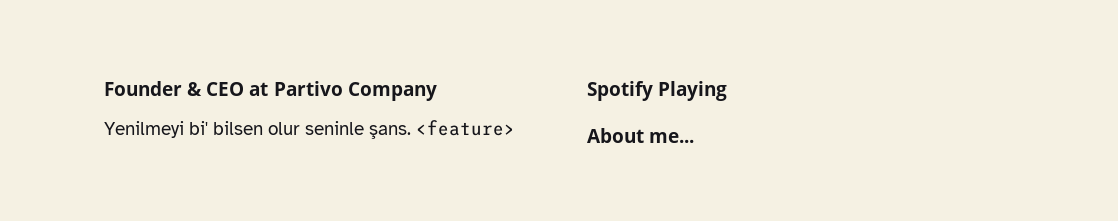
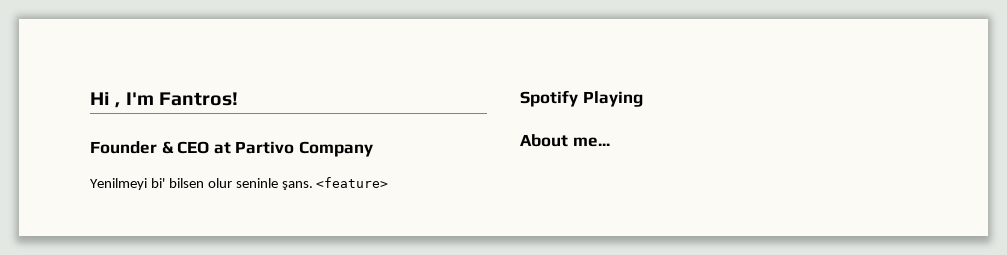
+ Hi , I'm Fantros!

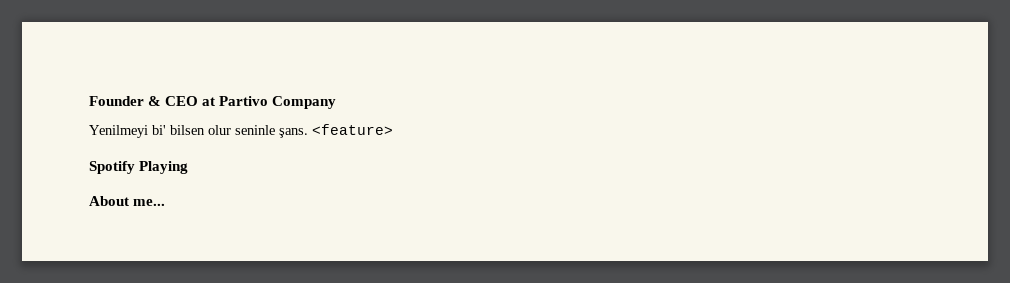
- Hi , I'm Fantros!

